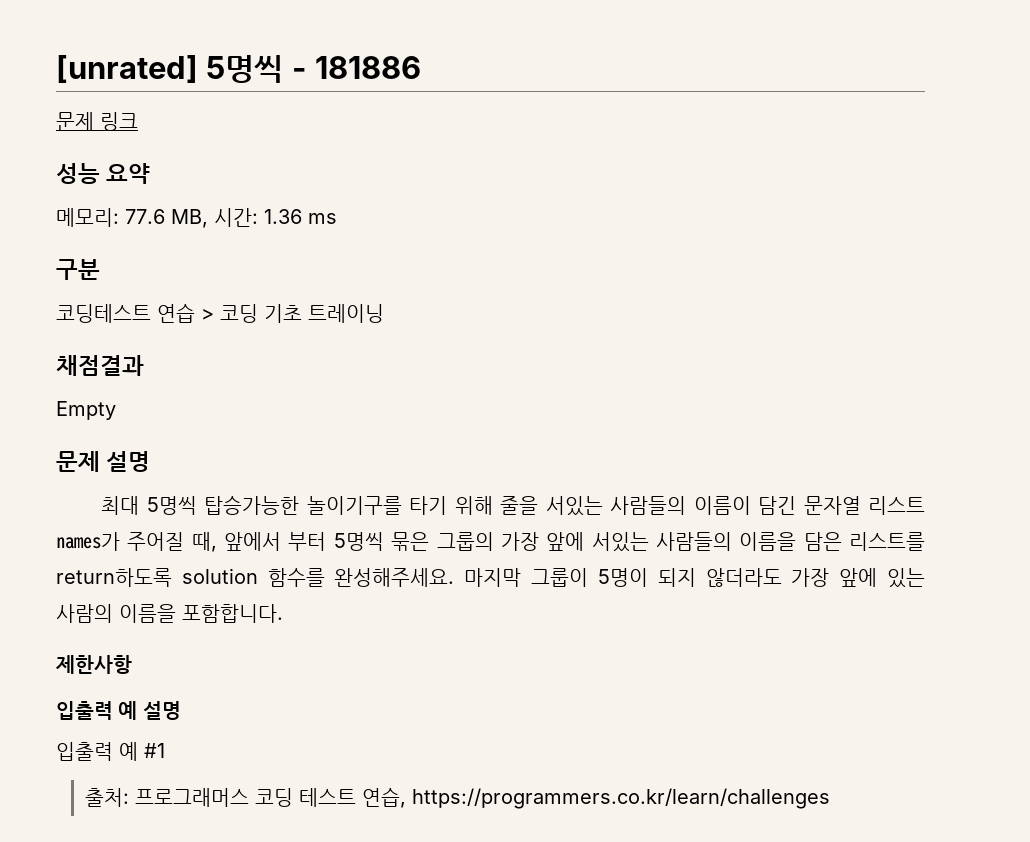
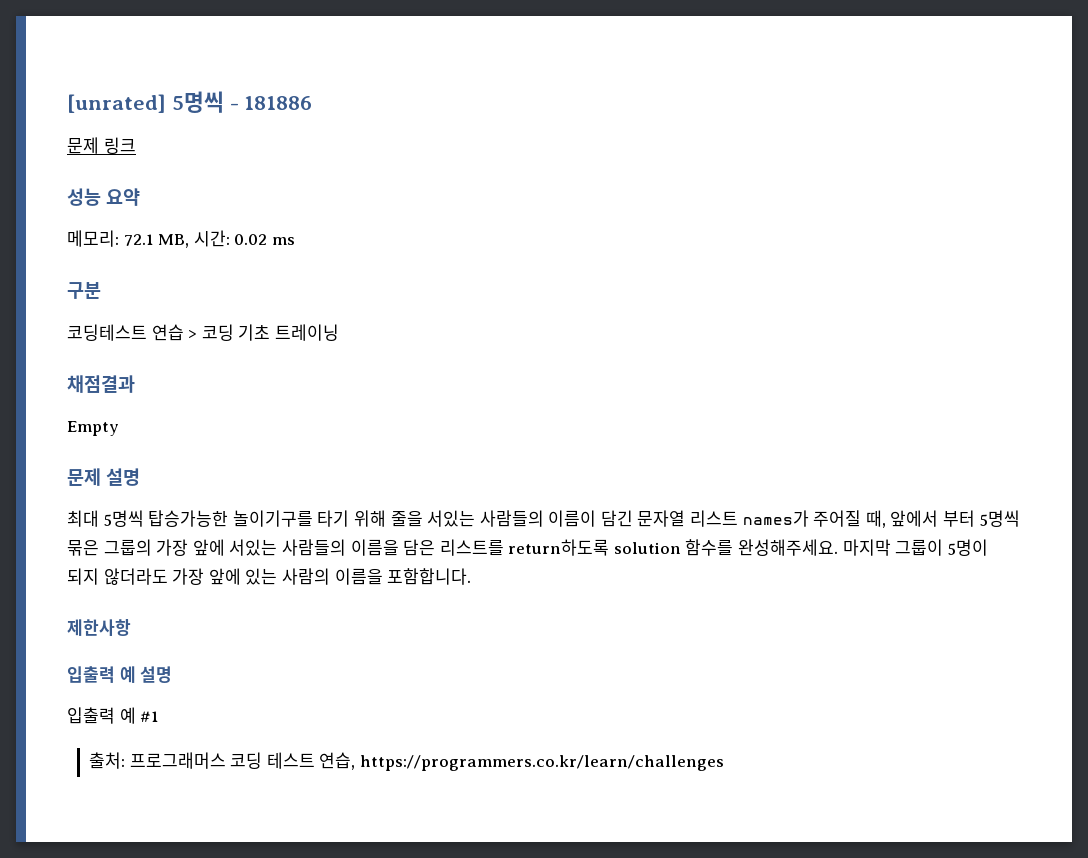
- 메모리: 77.6 MB, 시간: 1.36 ms
+ 메모리: 72.1 MB, 시간: 0.02 ms

